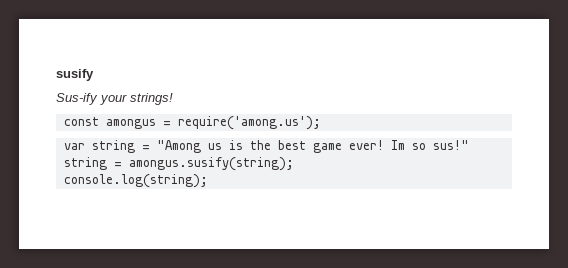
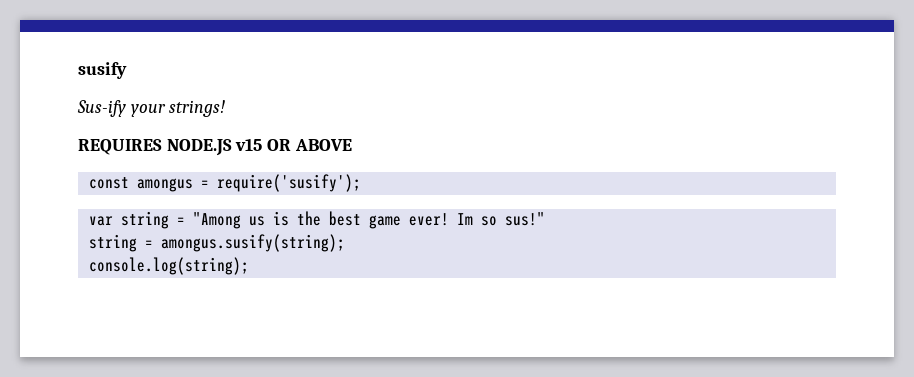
+ REQUIRES NODE.JS v15 OR ABOVE
- const amongus = require('among.us');
+ const amongus = require('susify');

